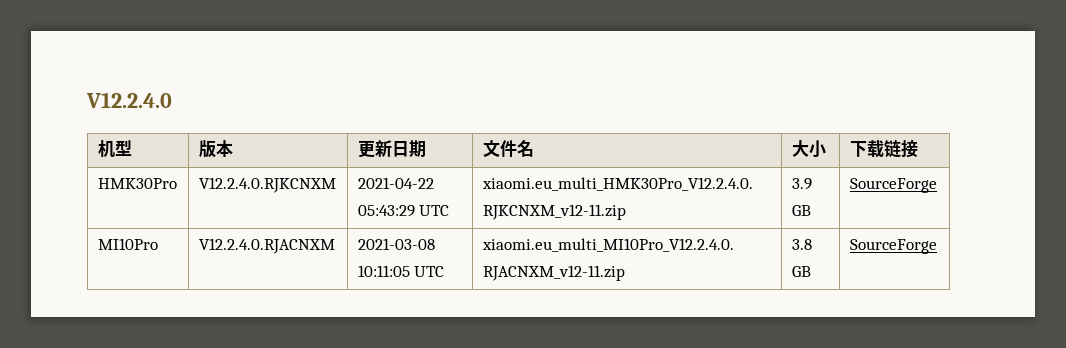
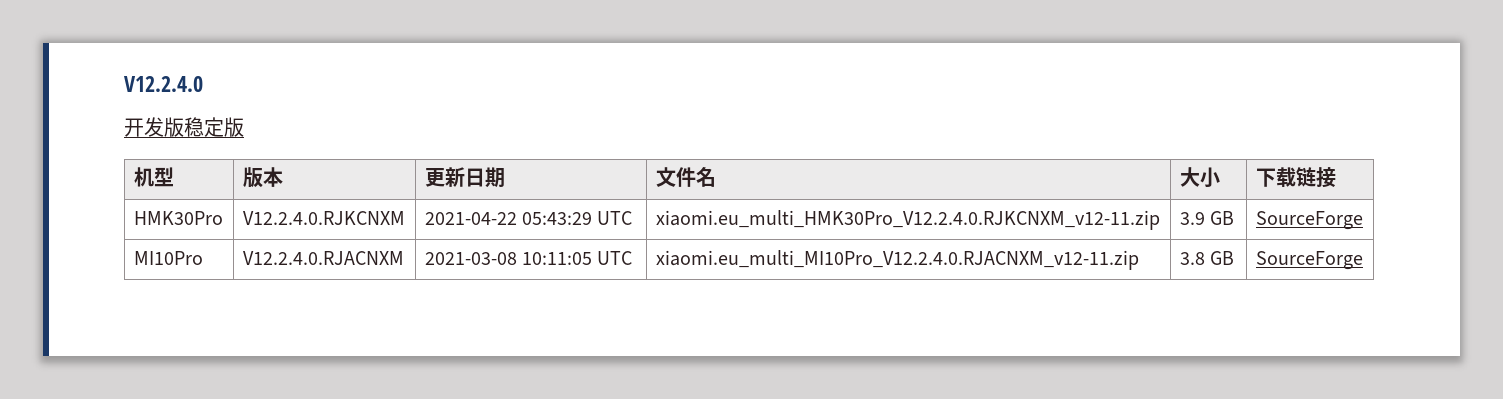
+ 开发版稳定版

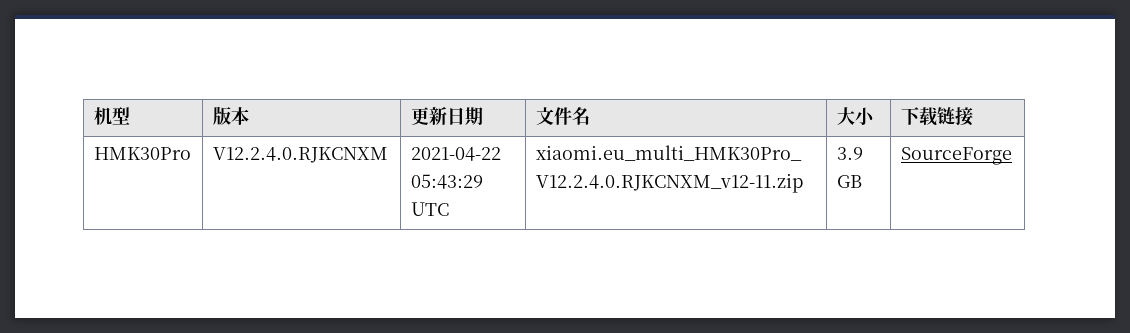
- V12.2.4.0
- 开发版稳定版
- MI10Pro | V12.2.4.0.RJACNXM | 2021-03-08 10:11:05 UTC | xiaomi.eu_multi_MI10Pro_V12.2.4.0.RJACNXM_v12-11.zip | 3.8 GB | SourceForge

